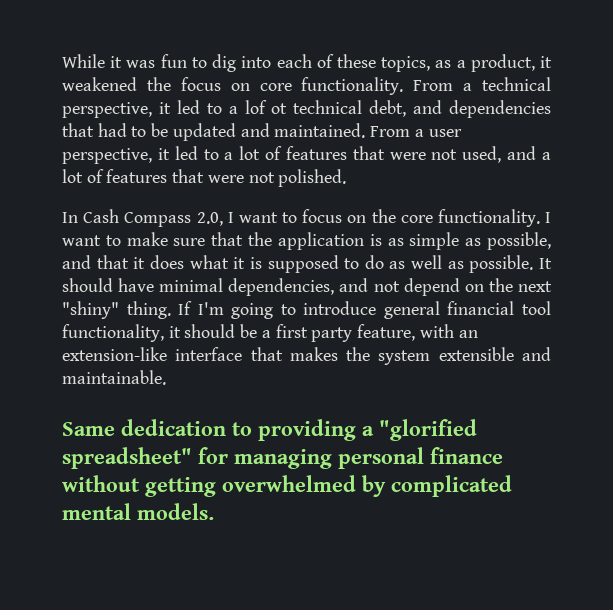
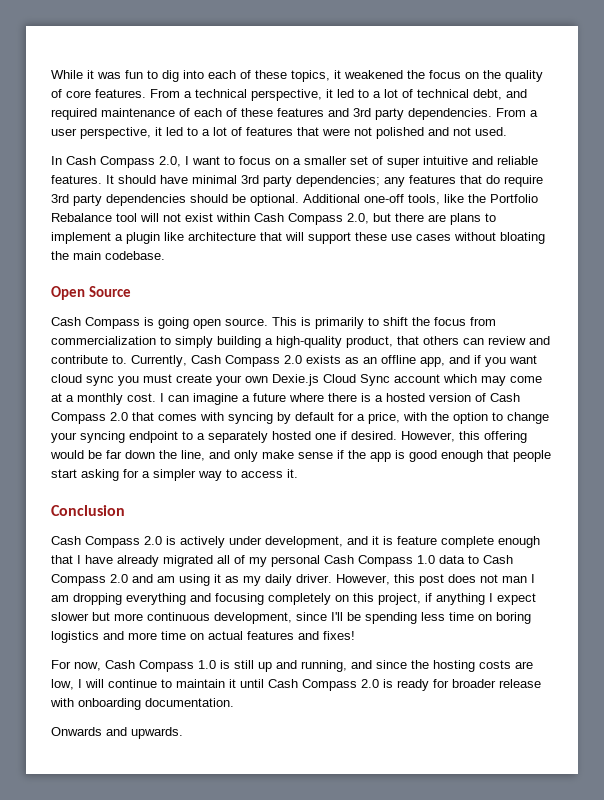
- While it was fun to dig into each of these topics, as a product, it weakened the focus on core functionality.
+ While it was fun to dig into each of these topics, it weakened the focus on the quality of core features.
- From a technical perspective, it led to a lof ot technical debt, and dependencies that had to be updated and maintained.
+ From a technical perspective, it led to a lot of technical debt, and required maintenance of each of these features and 3rd party dependencies.
- From a user perspective, it led to a lot of features that were not used, and a lot of features that were not polished.
+ From a user perspective, it led to a lot of features that were not polished and not used.
- In Cash Compass 2.0, I want to focus on the core functionality. I want to make sure that the application is as simple as possible, and that it does what it is supposed to do as well as possible. It should have minimal dependencies, and not depend on the next "shiny" thing. If I'm going to introduce general financial tool functionality, it should be a first party feature, with an extension-like interface that makes the system extensible and maintainable.
- Same dedication to providing a "glorified spreadsheet" for managing personal finance without getting overwhelmed by complicated mental models.
+ In Cash Compass 2.0, I want to focus on a smaller set of super intuitive and reliable features. It should have minimal 3rd party dependencies; any features that do require 3rd party dependencies should be optional. Additional one-off tools, like the Portfolio Rebalance tool will not exist within Cash Compass 2.0, but there are plans to implement a plugin like architecture that will support these use cases without bloating the main codebase.
+ Open Source
+ Cash Compass is going open source. This is primarily to shift the focus from commercialization to simply building a high-quality product, that others can review and contribute to. Currently, Cash Compass 2.0 exists as an offline app, and if you want cloud sync you must create your own Dexie.js Cloud Sync account which may come at a monthly cost. I can imagine a future where there is a hosted version of Cash Compass 2.0 that comes with syncing by default for a price, with the option to change your syncing endpoint to a separately hosted one if desired. However, this offering would be far down the line, and only make sense if the app is good enough that people start asking for a simpler way to access it.
+ Conclusion
+ Cash Compass 2.0 is actively under development, and it is feature complete enough that I have already migrated all of my personal Cash Compass 1.0 data to Cash Compass 2.0 and am using it as my daily driver. However, this post does not man I am dropping everything and focusing completely on this project, if anything I expect slower but more continuous development, since I'll be spending less time on boring logistics and more time on actual features and fixes!
+ For now, Cash Compass 1.0 is still up and running, and since the hosting costs are low, I will continue to maintain it until Cash Compass 2.0 is ready for broader release with onboarding documentation.
+ Onwards and upwards.

